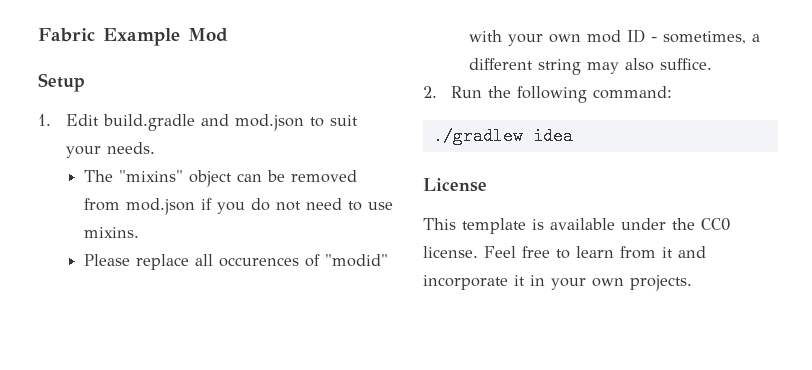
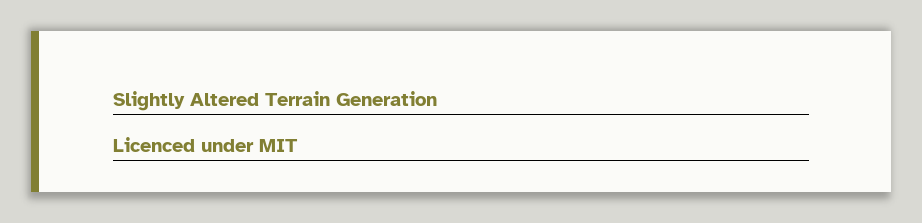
- Fabric Example Mod
- Setup
- 1. Edit build.gradle and mod.json to suit your needs.
- The "mixins" object can be removed from mod.json if you do not need to use mixins.
- Please replace all occurences of "modid" with your own mod ID - sometimes, a different string may also suffice.
- 2. Run the following command:
- ./gradlew idea
- License
- This template is available under the CC0 license. Feel free to learn from it and incorporate it in your own projects.
+ Slightly Altered Terrain Generation
+ Licenced under MIT

